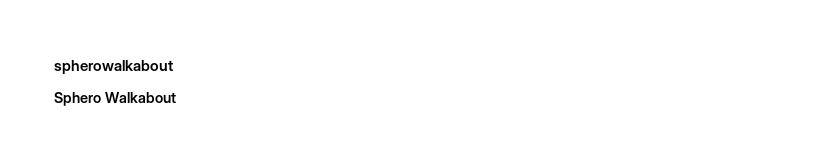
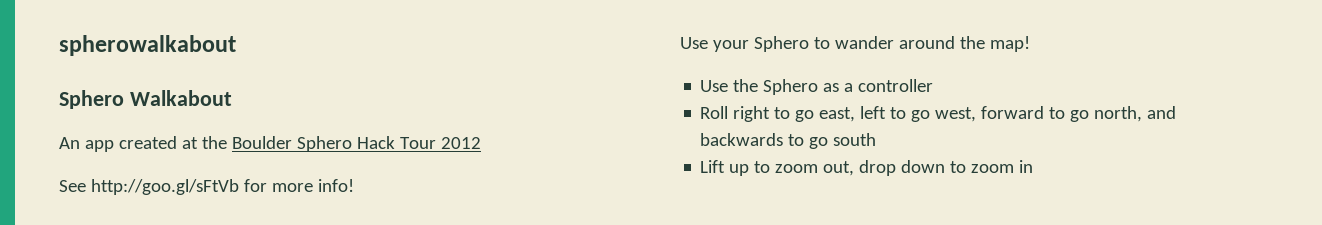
+ An app created at the Boulder Sphero Hack Tour 2012
+ See http://goo.gl/sFtVb for more info!
+ Use your Sphero to wander around the map!
+ Use the Sphero as a controller
+ Roll right to go east, left to go west, forward to go north, and backwards to go south
+ Lift up to zoom out, drop down to zoom in

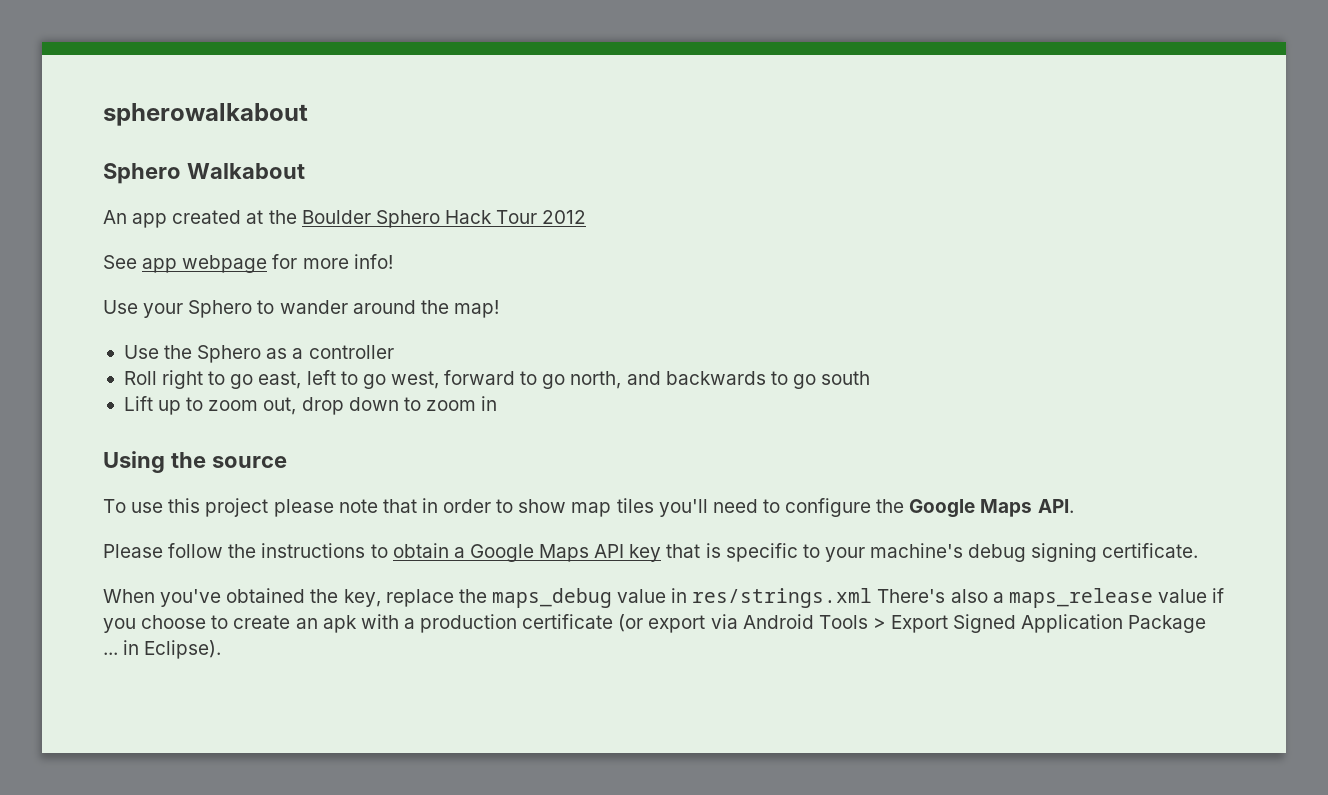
- See http://goo.gl/sFtVb for more info!
+ See app webpage for more info!
+ Using the source
+ To use this project please note that in order to show map tiles you'll need to configure the Google Maps API.
+ Please follow the instructions to obtain a Google Maps API key that is specific to your machine's debug signing certificate.
+ When you've obtained the key, replace the maps_debug value in res/strings.xml There's also a maps_release value if you choose to create an apk with a production certificate (or export via Android Tools > Export Signed Application Package ... in Eclipse).

